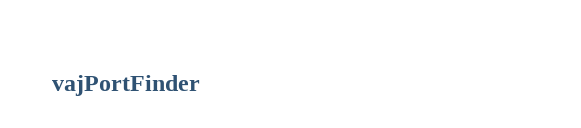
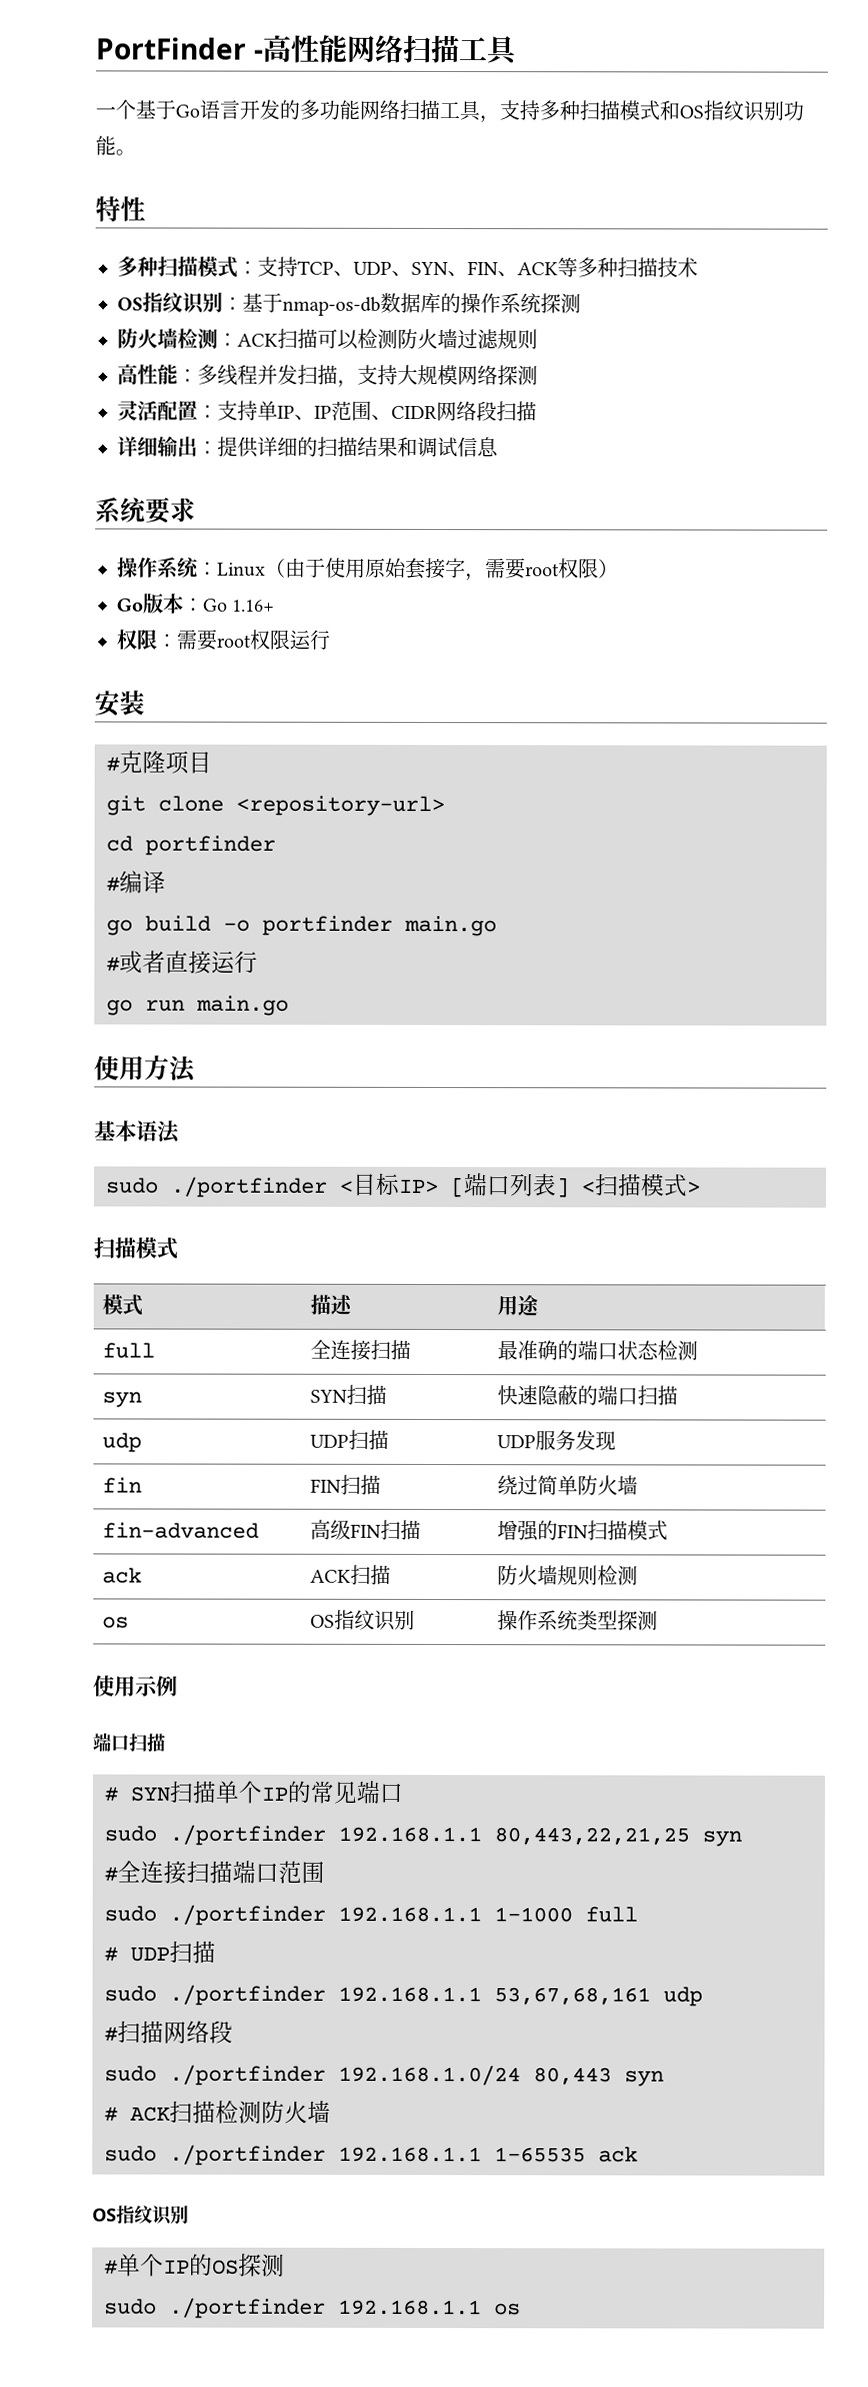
- vajPortFinder
+ PortFinder -高性能网络扫描工具
+ 一个基于Go语言开发的多功能网络扫描工具，支持多种扫描模式和OS指纹识别功能。
+ 特性
+ 多种扫描模式：支持TCP、UDP、SYN、FIN、ACK等多种扫描技术
+ OS指纹识别：基于nmap-os-db数据库的操作系统探测
+ 防火墙检测：ACK扫描可以检测防火墙过滤规则
+ 高性能：多线程并发扫描，支持大规模网络探测
+ 灵活配置：支持单IP、IP范围、CIDR网络段扫描
+ 详细输出：提供详细的扫描结果和调试信息
+ 系统要求
+ 操作系统：Linux（由于使用原始套接字，需要root权限）
+ Go版本：Go 1.16+
+ 权限：需要root权限运行
+ 安装
+ #克隆项目
+ git clone <repository-url>
+ cd portfinder
+ #编译
+ go build -o portfinder main.go
+ #或者直接运行
+ go run main.go
+ 使用方法
+ 基本语法
+ sudo ./portfinder <目标IP> [端口列表] <扫描模式>
+ 扫描模式
+ 模式 | 描述 | 用途
+ full | 全连接扫描 | 最准确的端口状态检测
+ syn | SYN扫描 | 快速隐蔽的端口扫描
+ udp | UDP扫描 | UDP服务发现
+ fin | FIN扫描 | 绕过简单防火墙
+ fin-advanced | 高级FIN扫描 | 增强的FIN扫描模式
+ ack | ACK扫描 | 防火墙规则检测
+ os | OS指纹识别 | 操作系统类型探测
+ 使用示例
+ 端口扫描
+ # SYN扫描单个IP的常见端口
+ sudo ./portfinder 192.168.1.1 80,443,22,21,25 syn
+ #全连接扫描端口范围
+ sudo ./portfinder 192.168.1.1 1-1000 full
+ # UDP扫描
+ sudo ./portfinder 192.168.1.1 53,67,68,161 udp
+ #扫描网络段
+ sudo ./portfinder 192.168.1.0/24 80,443 syn
+ # ACK扫描检测防火墙
+ sudo ./portfinder 192.168.1.1 1-65535 ack
+ OS指纹识别
+ #单个IP的OS探测
+ sudo ./portfinder 192.168.1.1 os

